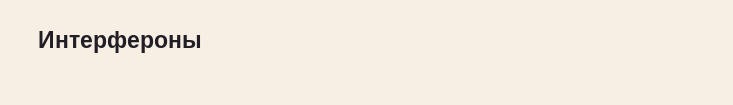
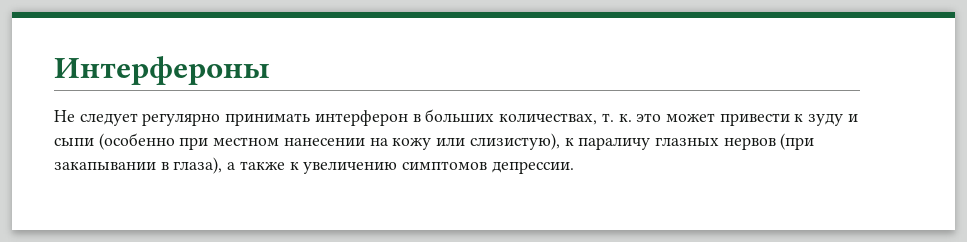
+ Не следует регулярно принимать интерферон в больших количествах, т. к. это может привести к зуду и сыпи (особенно при местном нанесении на кожу или слизистую), к параличу глазных нервов (при закапывании в глаза), а также к увеличению симптомов депрессии.

